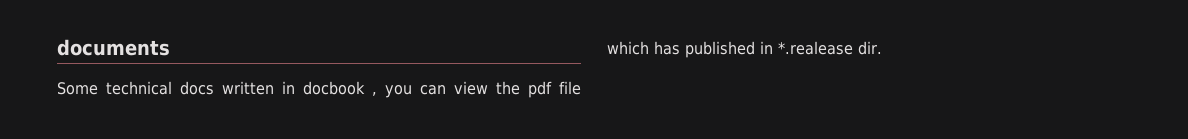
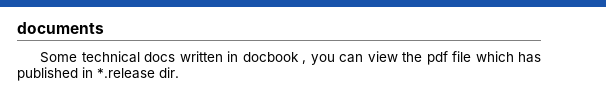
- Some technical docs written in docbook , you can view the pdf file which has published in *.realease dir.
+ Some technical docs written in docbook , you can view the pdf file which has published in *.release dir.

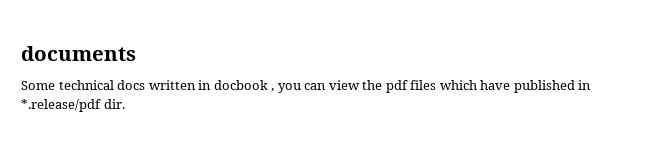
- Some technical docs written in docbook , you can view the pdf file which has published in *.release dir.
+ Some technical docs written in docbook , you can view the pdf files which have published in *.release/pdf dir.

